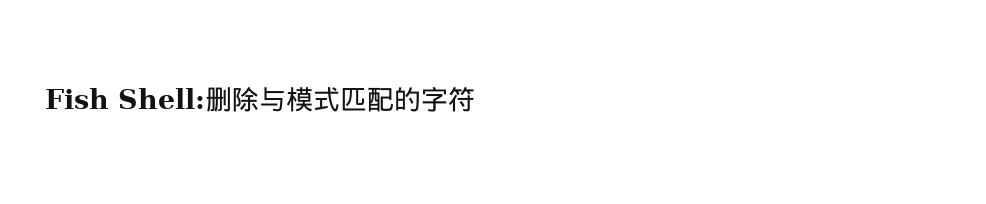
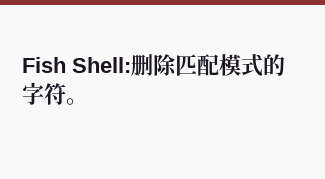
- Fish Shell:删除与模式匹配的字符
+ Fish Shell:删除匹配模式的字符。

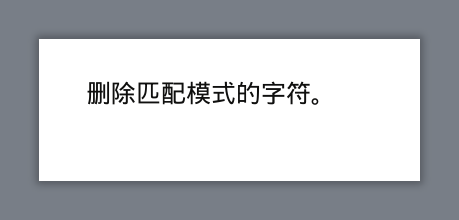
- Fish Shell:删除匹配模式的字符。
+ 删除匹配模式的字符。

